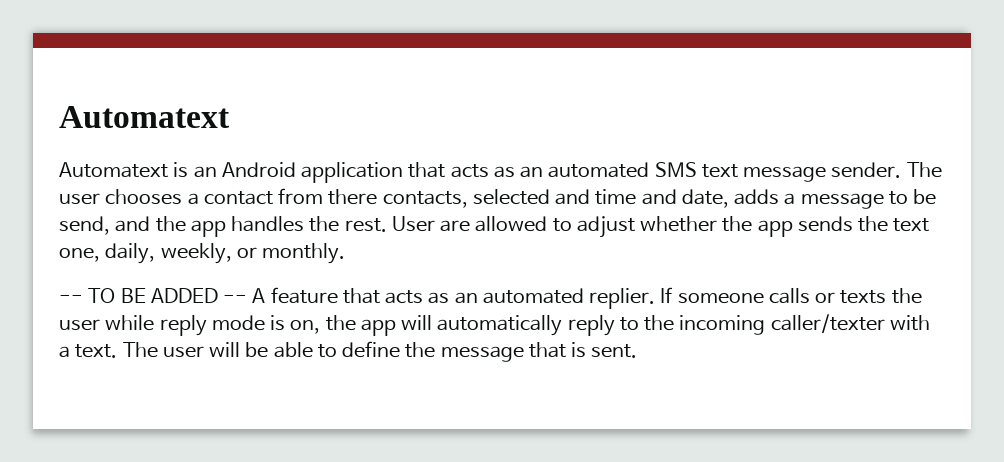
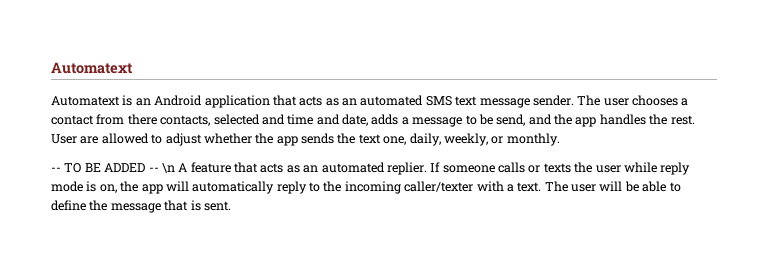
- -- TO BE ADDED -- A feature that acts as an automated replier.
+ -- TO BE ADDED -- \n A feature that acts as an automated replier.

